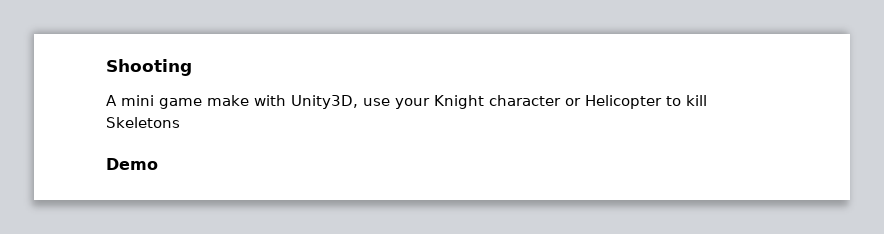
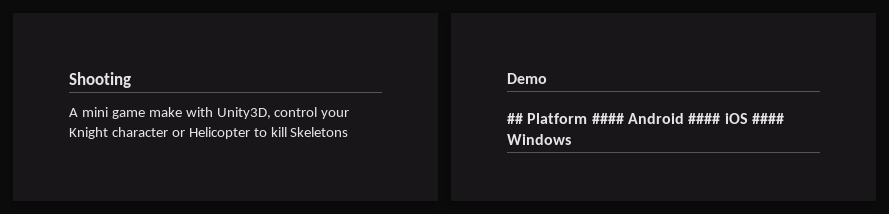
- A mini game make with Unity3D, use your Knight character or Helicopter to kill Skeletons
+ A mini game make with Unity3D, control your Knight character or Helicopter to kill Skeletons
+ ## Platform #### Android #### iOS #### Windows

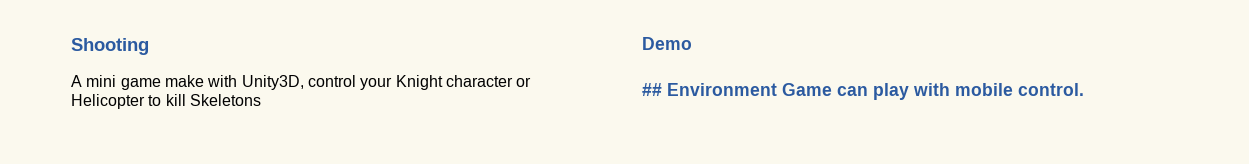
- ## Platform #### Android #### iOS #### Windows
+ ## Environment Game can play with mobile control.

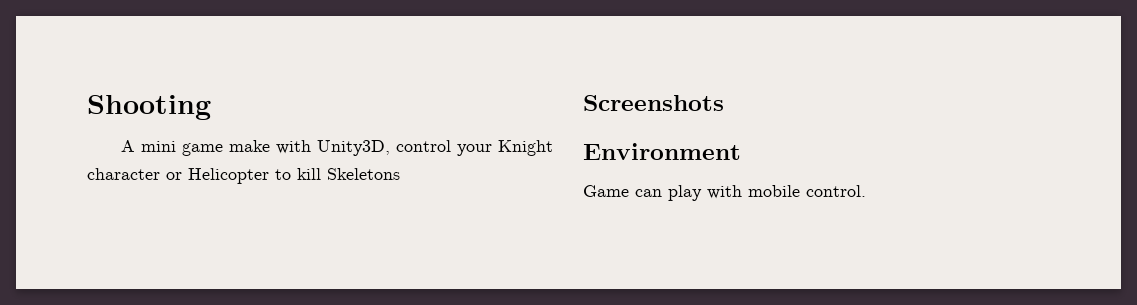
- Demo
- ## Environment Game can play with mobile control.
+ Screenshots
+ Environment
+ Game can play with mobile control.

